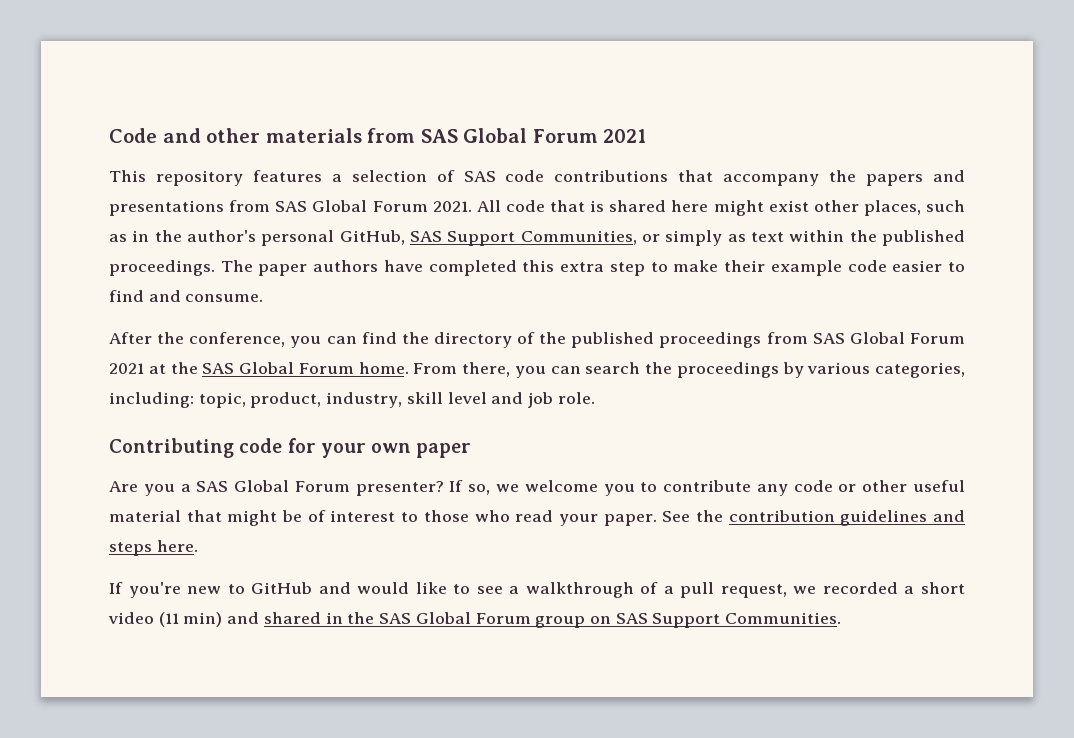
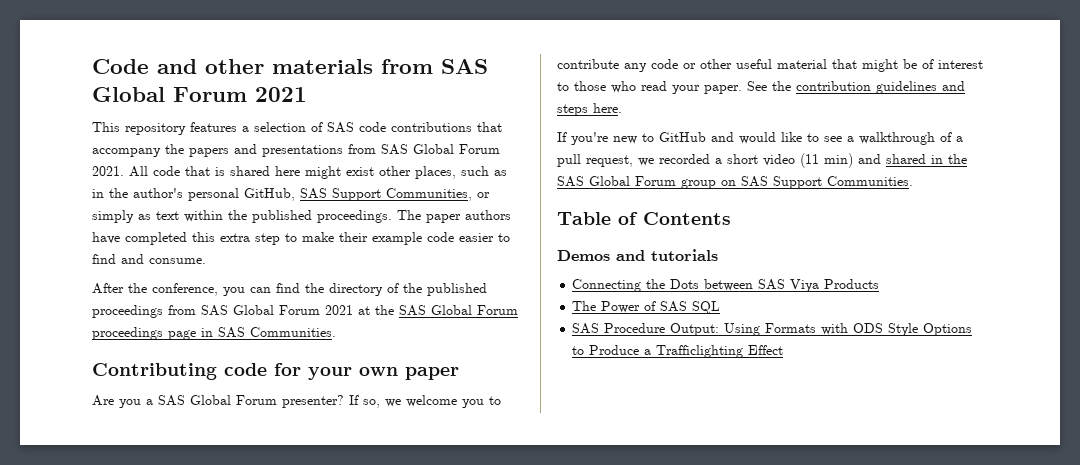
- After the conference, you can find the directory of the published proceedings from SAS Global Forum 2021 at the SAS Global Forum home. From there, you can search the proceedings by various categories, including: topic, product, industry, skill level and job role.
+ After the conference, you can find the directory of the published proceedings from SAS Global Forum 2021 at the SAS Global Forum proceedings page in SAS Communities.
+ Table of Contents
+ Demos and tutorials
+ Connecting the Dots between SAS Viya Products
+ The Power of SAS SQL
+ SAS Procedure Output: Using Formats with ODS Style Options to Produce a Trafficlighting Effect

